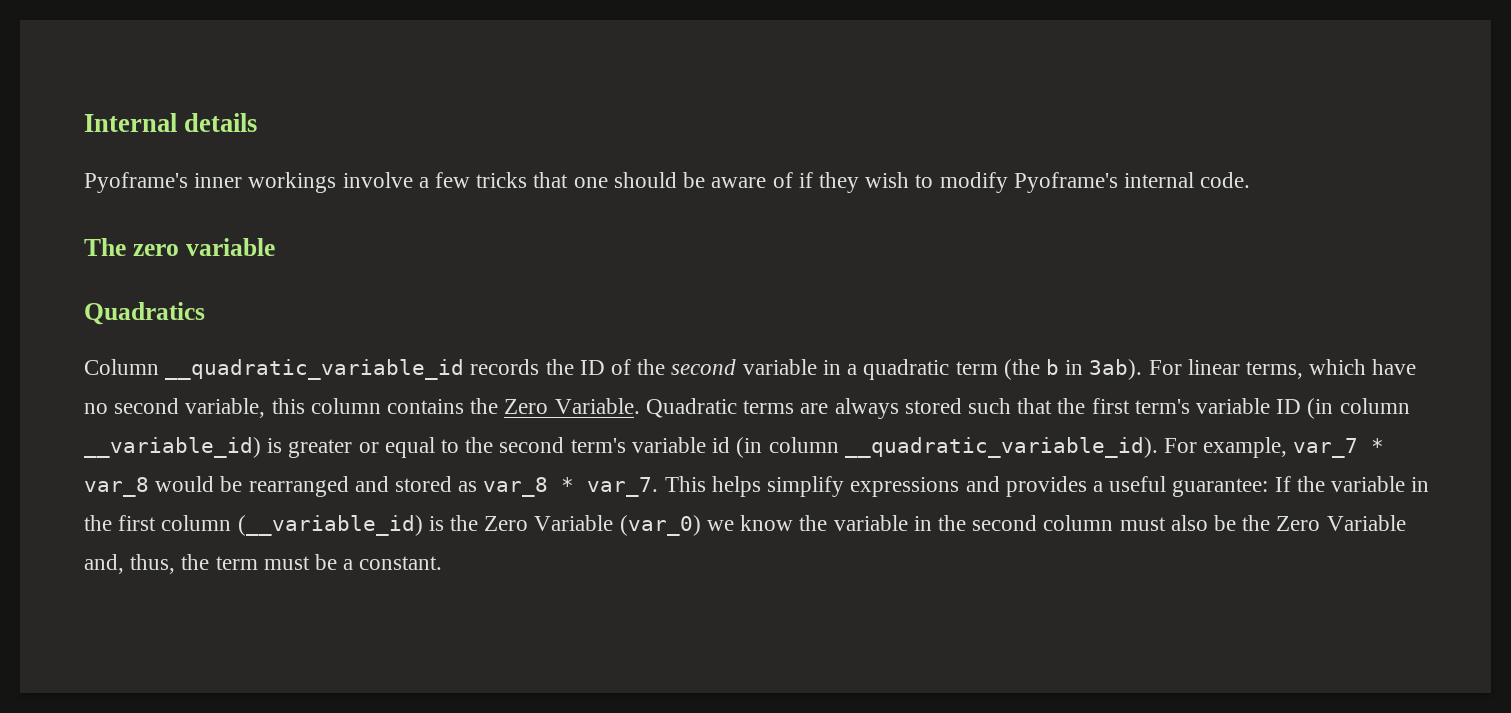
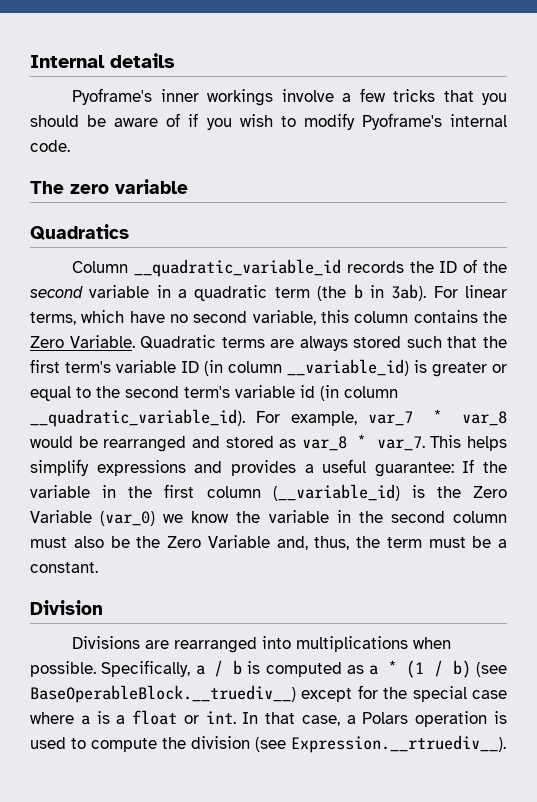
- Pyoframe's inner workings involve a few tricks that one should be aware of if they wish to modify Pyoframe's internal code.
+ Pyoframe's inner workings involve a few tricks that you should be aware of if you wish to modify Pyoframe's internal code.
+ Division
+ Divisions are rearranged into multiplications when possible. Specifically, a / b is computed as a * (1 / b) (see BaseOperableBlock.__truediv__) except for the special case where a is a float or int. In that case, a Polars operation is used to compute the division (see Expression.__rtruediv__).

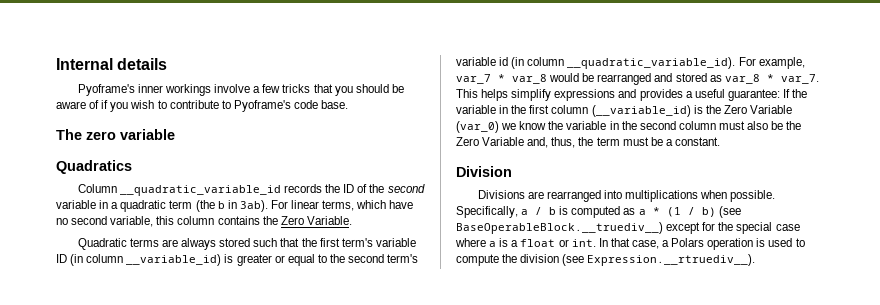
- Pyoframe's inner workings involve a few tricks that you should be aware of if you wish to modify Pyoframe's internal code.
+ Pyoframe's inner workings involve a few tricks that you should be aware of if you wish to contribute to Pyoframe's code base.
- For linear terms, which have no second variable, this column contains the Zero Variable. Quadratic terms are always stored such that the first term's variable ID (in column __variable_id) is greater or equal to the second term's variable id (in column __quadratic_variable_id).
+ For linear terms, which have no second variable, this column contains the Zero Variable.
+ Quadratic terms are always stored such that the first term's variable ID (in column __variable_id) is greater or equal to the second term's variable id (in column __quadratic_variable_id).

